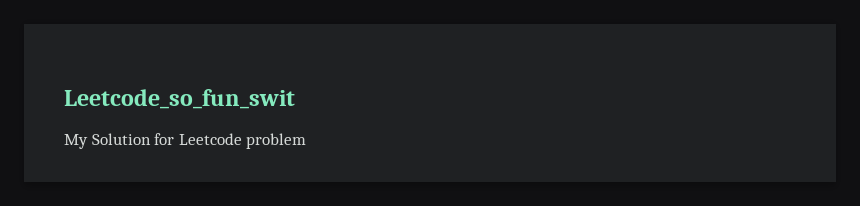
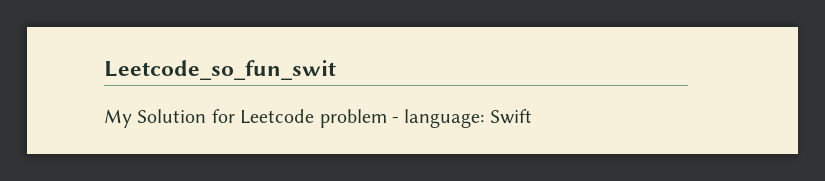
- My Solution for Leetcode problem
+ My Solution for Leetcode problem - language: Swift

